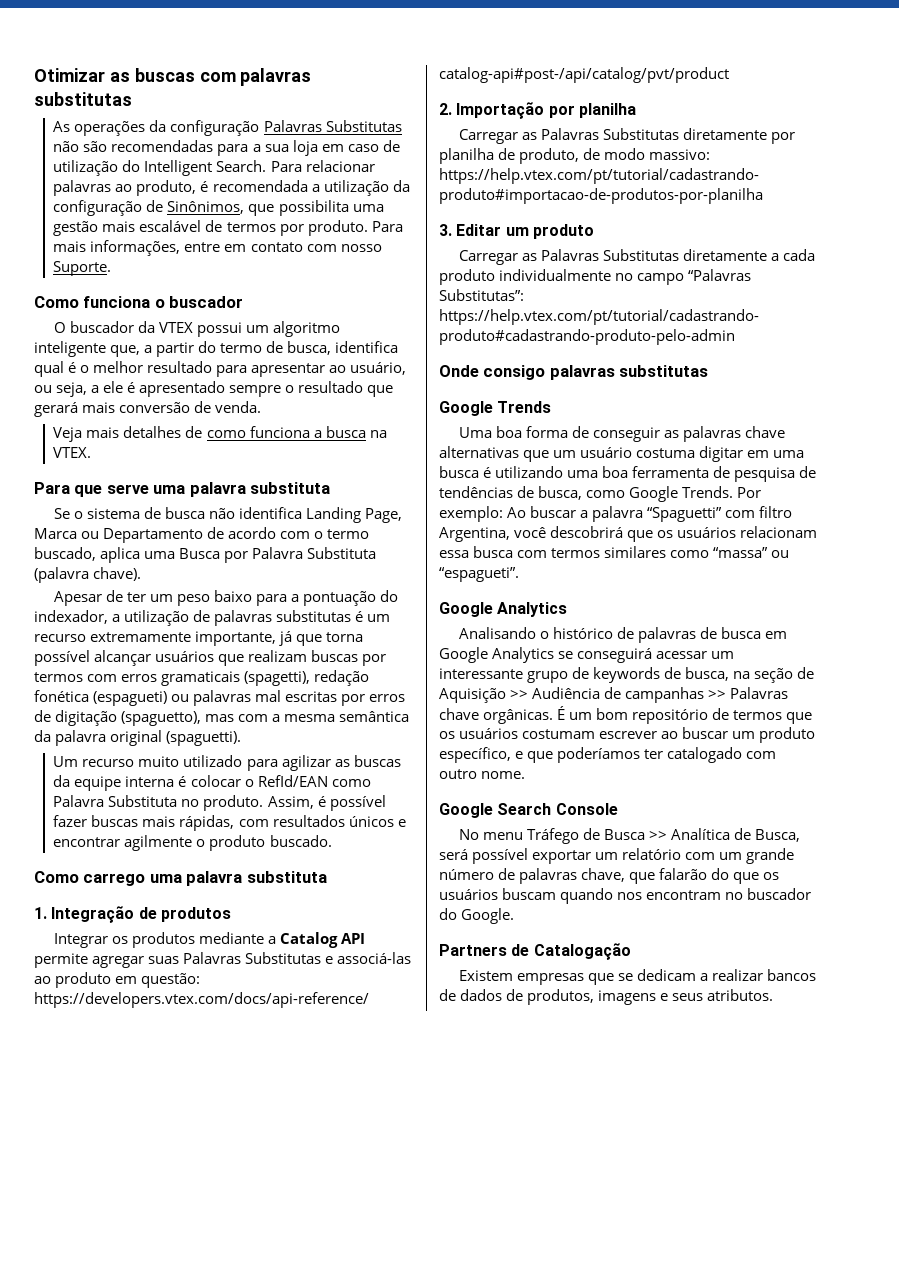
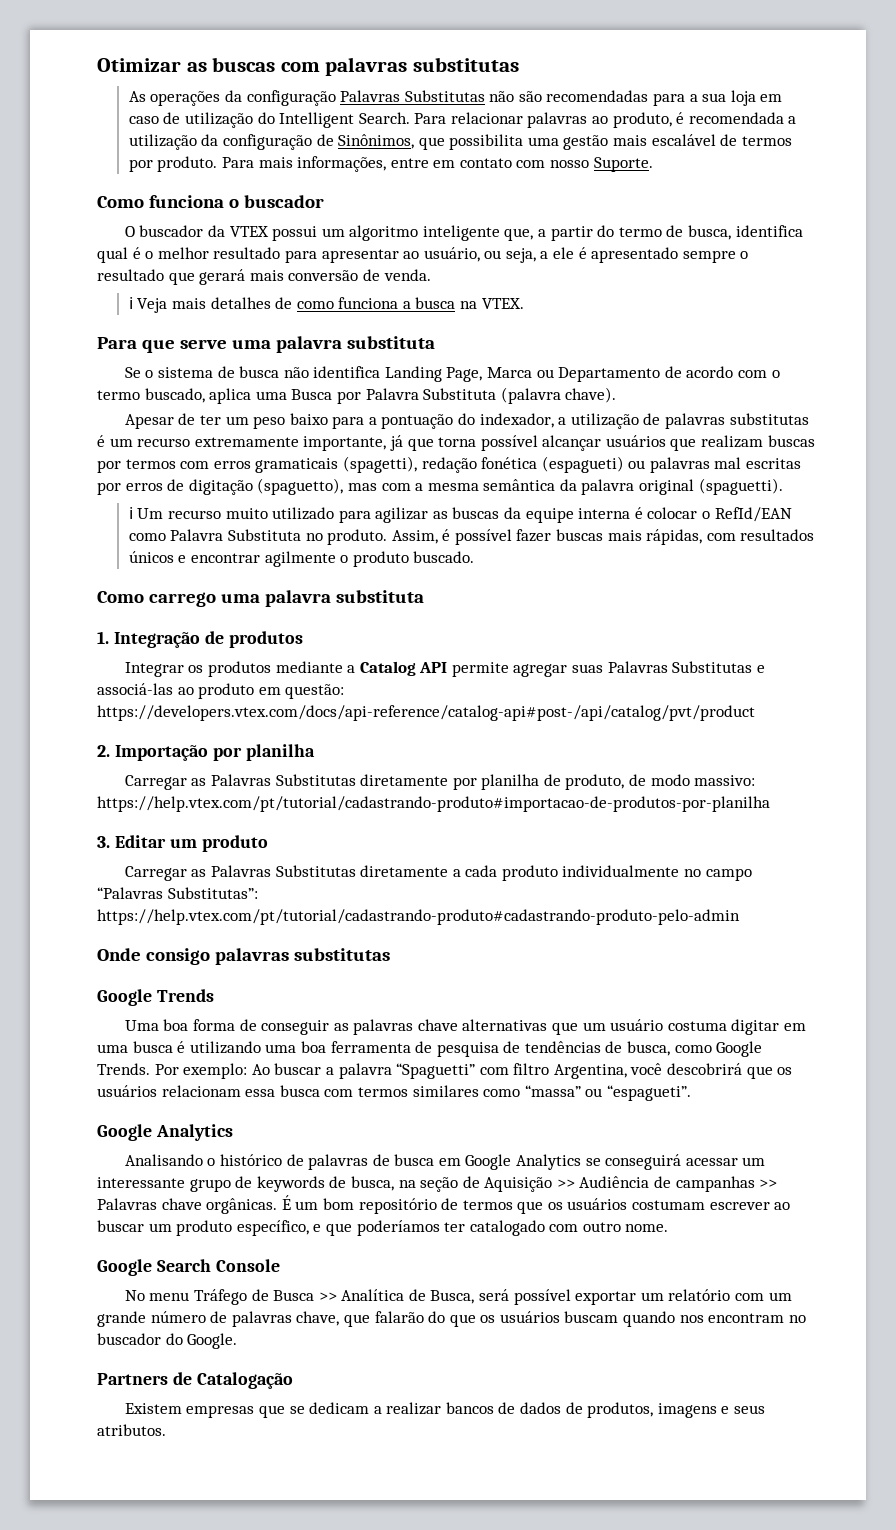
- Veja mais detalhes de como funciona a busca na VTEX.
+ ℹ Veja mais detalhes de como funciona a busca na VTEX.
- Um recurso muito utilizado para agilizar as buscas da equipe interna é colocar o RefId/EAN como Palavra Substituta no produto.
+ ℹ Um recurso muito utilizado para agilizar as buscas da equipe interna é colocar o RefId/EAN como Palavra Substituta no produto.

